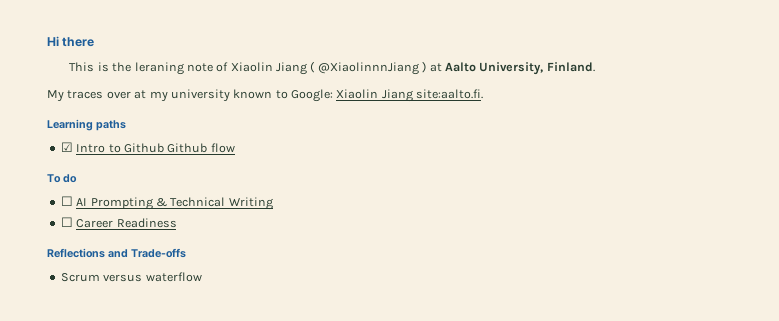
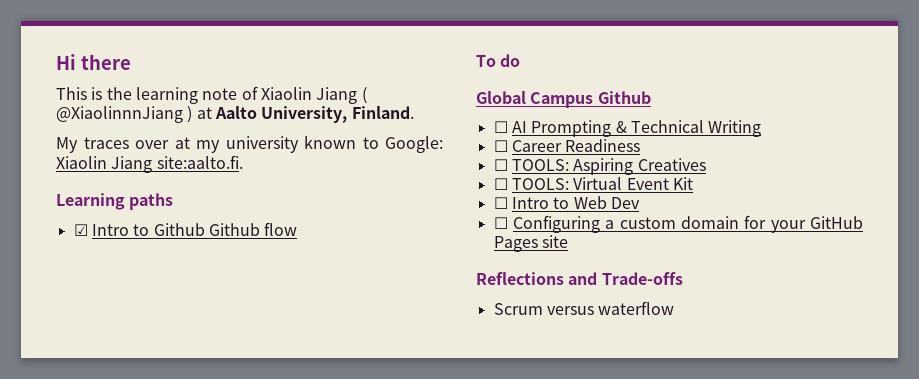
- This is the leraning note of Xiaolin Jiang ( @XiaolinnnJiang ) at Aalto University, Finland.
+ This is the learning note of Xiaolin Jiang ( @XiaolinnnJiang ) at Aalto University, Finland.
+ Global Campus Github
+ ☐ TOOLS: Aspiring Creatives
+ ☐ TOOLS: Virtual Event Kit
+ ☐ Intro to Web Dev
+ ☐ Configuring a custom domain for your GitHub Pages site

